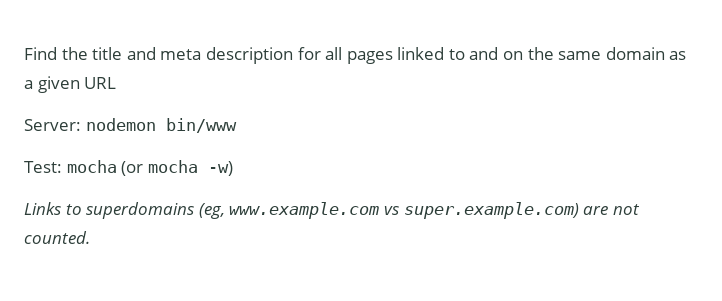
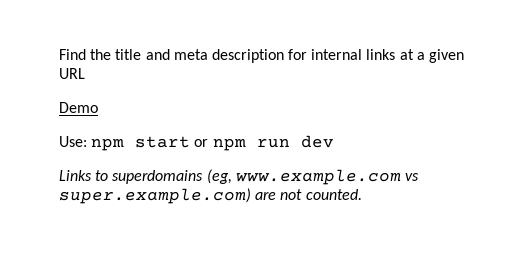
- Find the title and meta description for all pages linked to and on the same domain as a given URL
- Server: nodemon bin/www
- Test: mocha (or mocha -w)
+ Find the title and meta description for internal links at a given URL
+ Demo
+ Use: npm start or npm run dev

